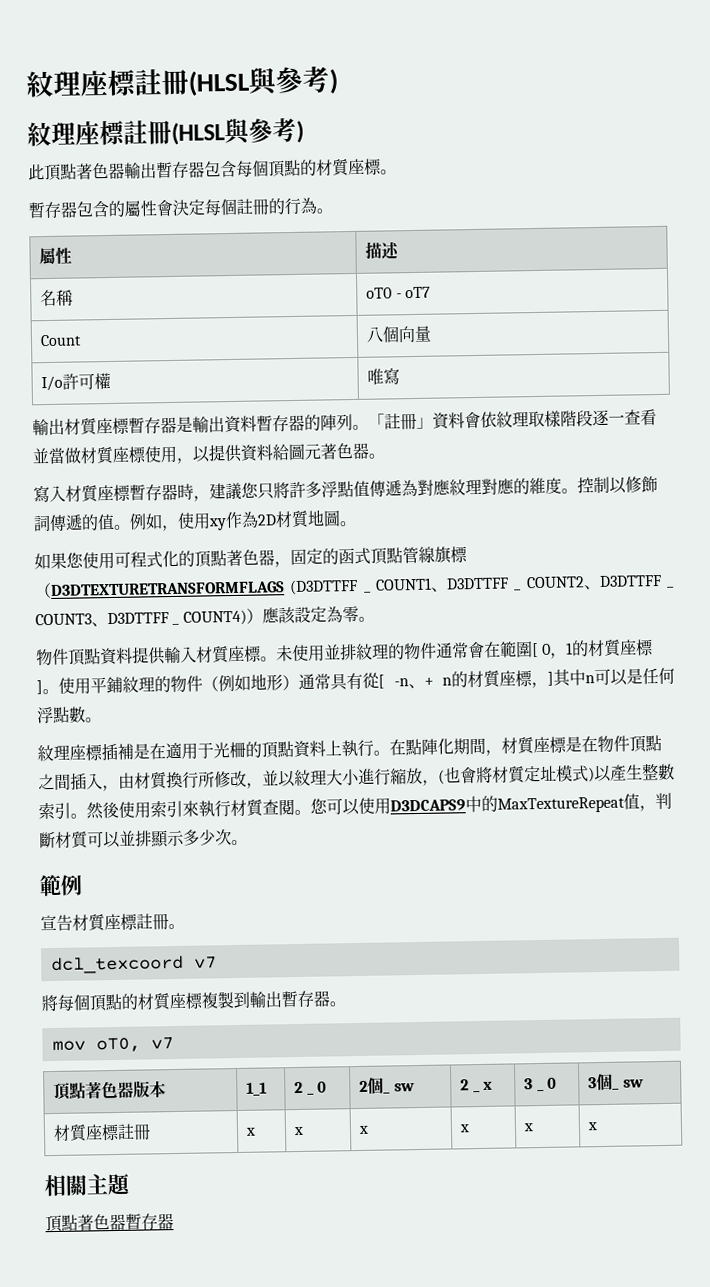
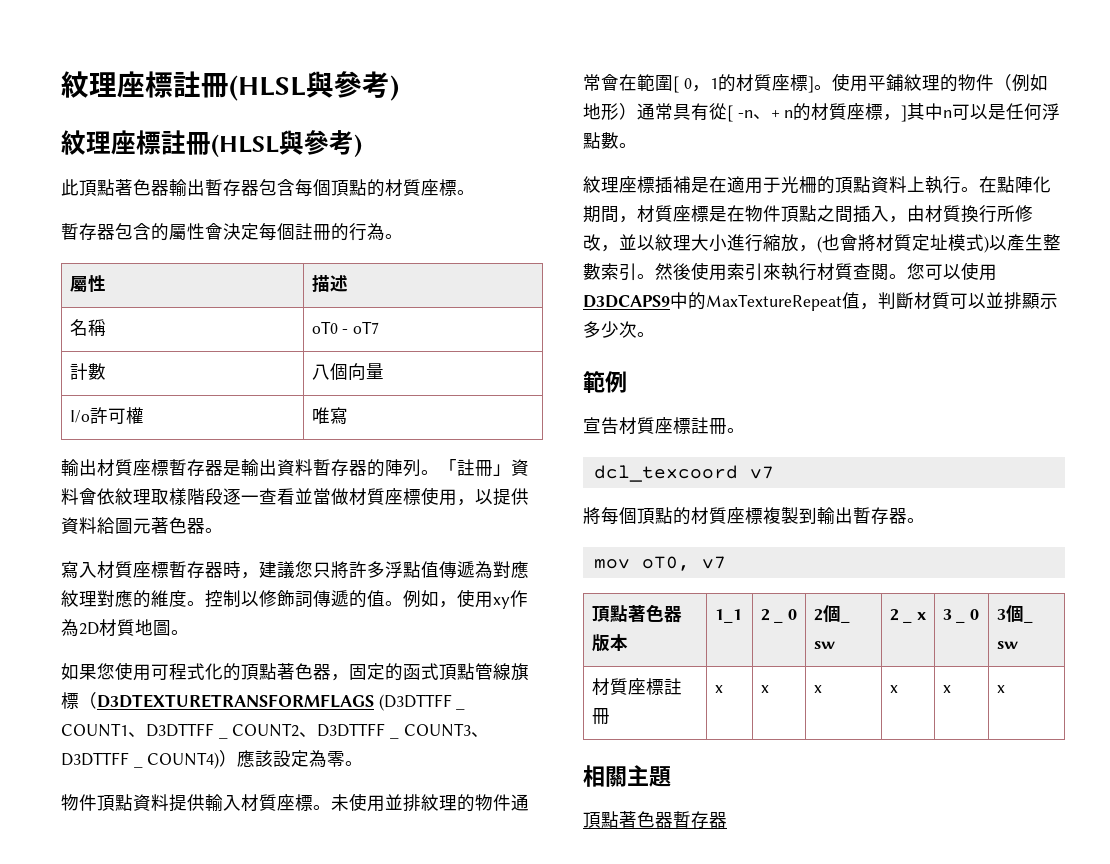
- Count | 八個向量
+ 計數 | 八個向量

